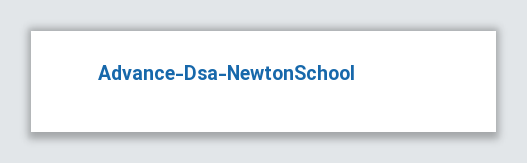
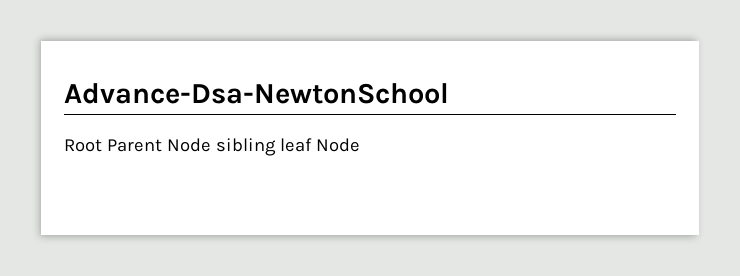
+ Root Parent Node sibling leaf Node

